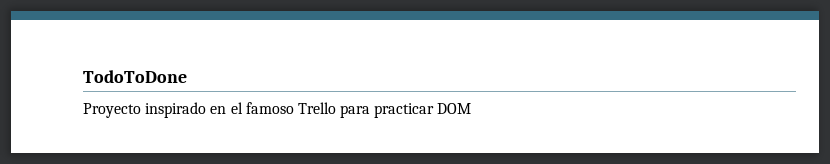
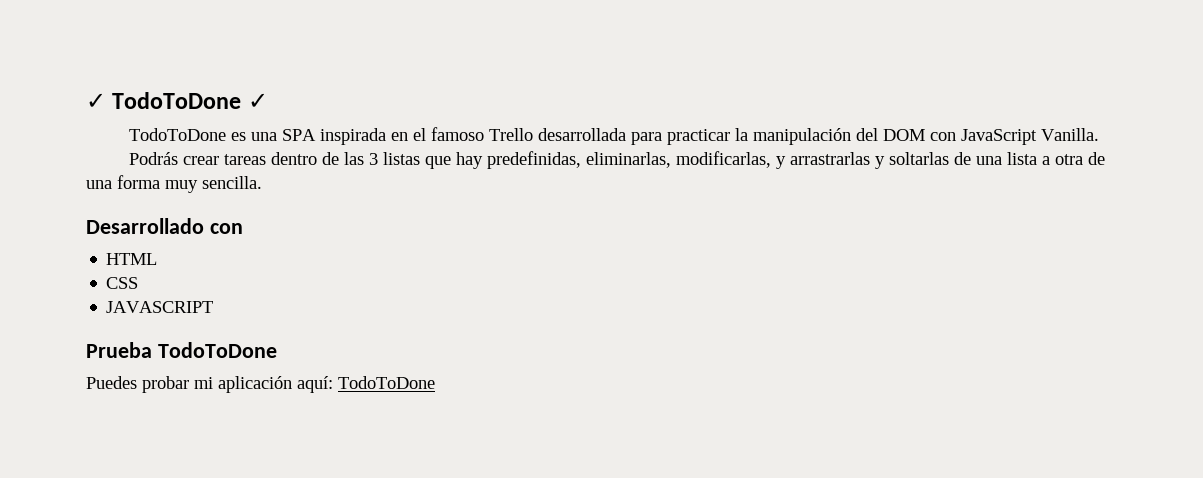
- TodoToDone
- Proyecto inspirado en el famoso Trello para practicar DOM
+ ✓ TodoToDone ✓
+ TodoToDone es una SPA inspirada en el famoso Trello desarrollada para practicar la manipulación del DOM con JavaScript Vanilla.
+ Podrás crear tareas dentro de las 3 listas que hay predefinidas, eliminarlas, modificarlas, y arrastrarlas y soltarlas de una lista a otra de una forma muy sencilla.
+ Desarrollado con
+ HTML
+ CSS
+ JAVASCRIPT
+ Prueba TodoToDone
+ Puedes probar mi aplicación aquí: TodoToDone

